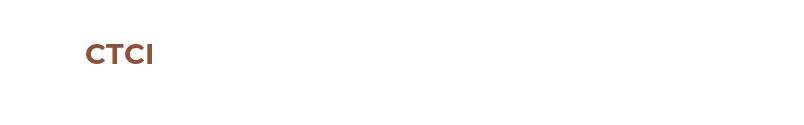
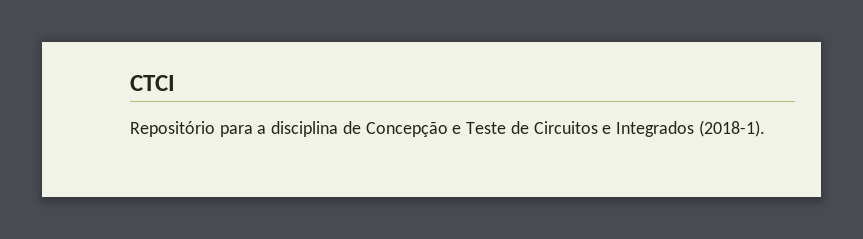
+ Repositório para a disciplina de Concepção e Teste de Circuitos e Integrados (2018-1).

